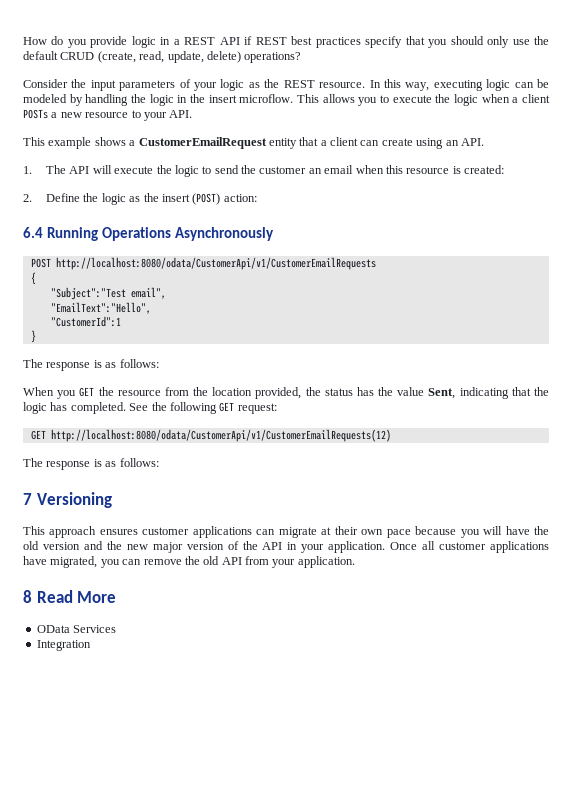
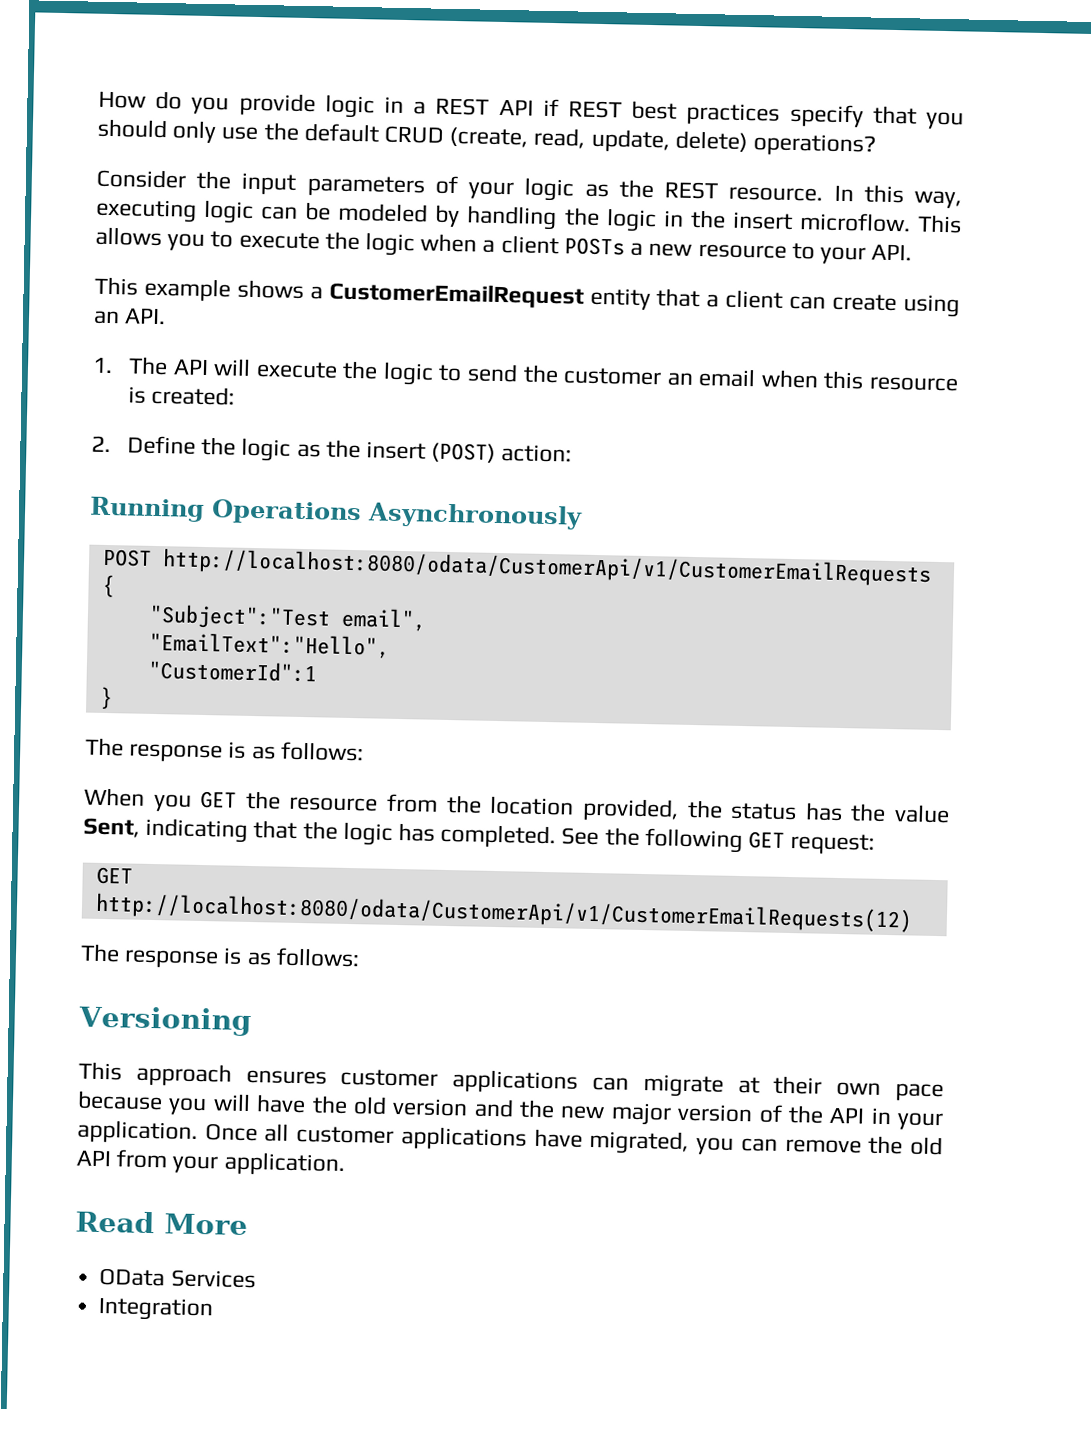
- 6.4 Running Operations Asynchronously
+ Running Operations Asynchronously
- 7 Versioning
+ Versioning
- 8 Read More
+ Read More

